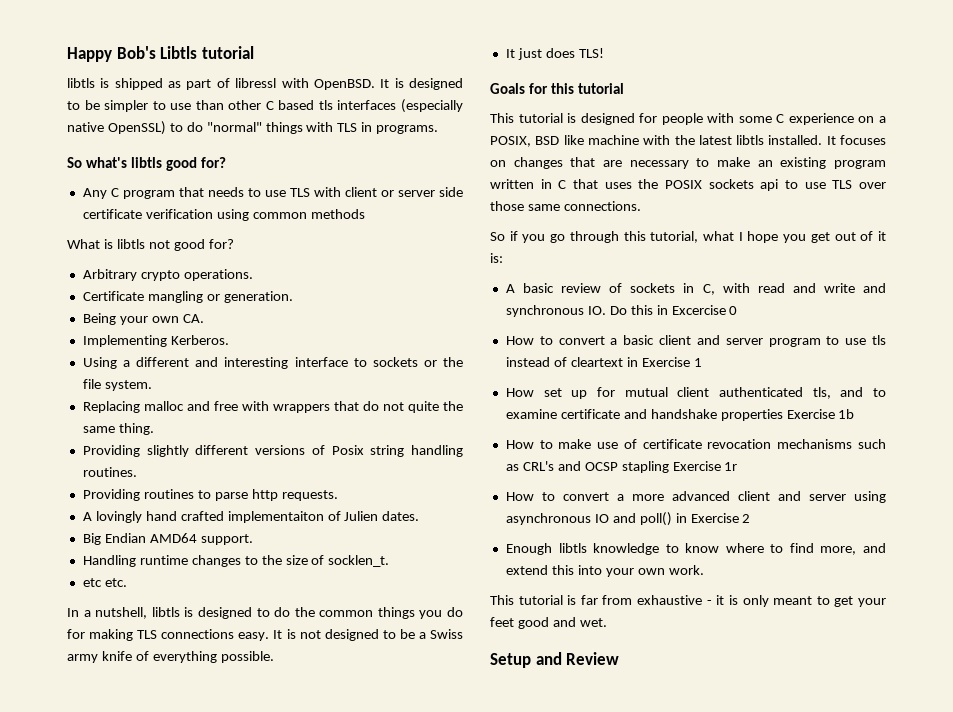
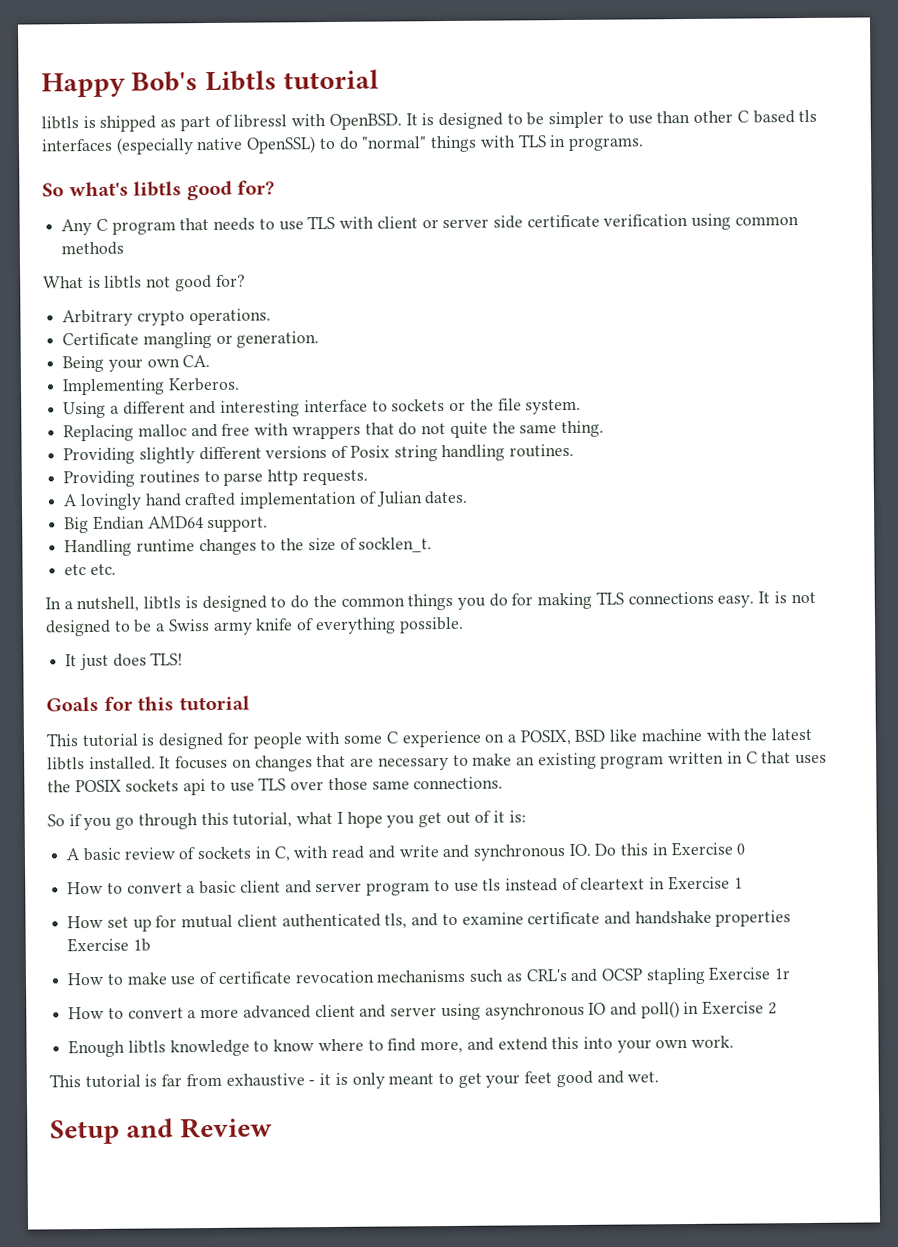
- A lovingly hand crafted implementaiton of Julien dates.
+ A lovingly hand crafted implementation of Julian dates.
- A basic review of sockets in C, with read and write and synchronous IO. Do this in Excercise 0
+ A basic review of sockets in C, with read and write and synchronous IO. Do this in Exercise 0

